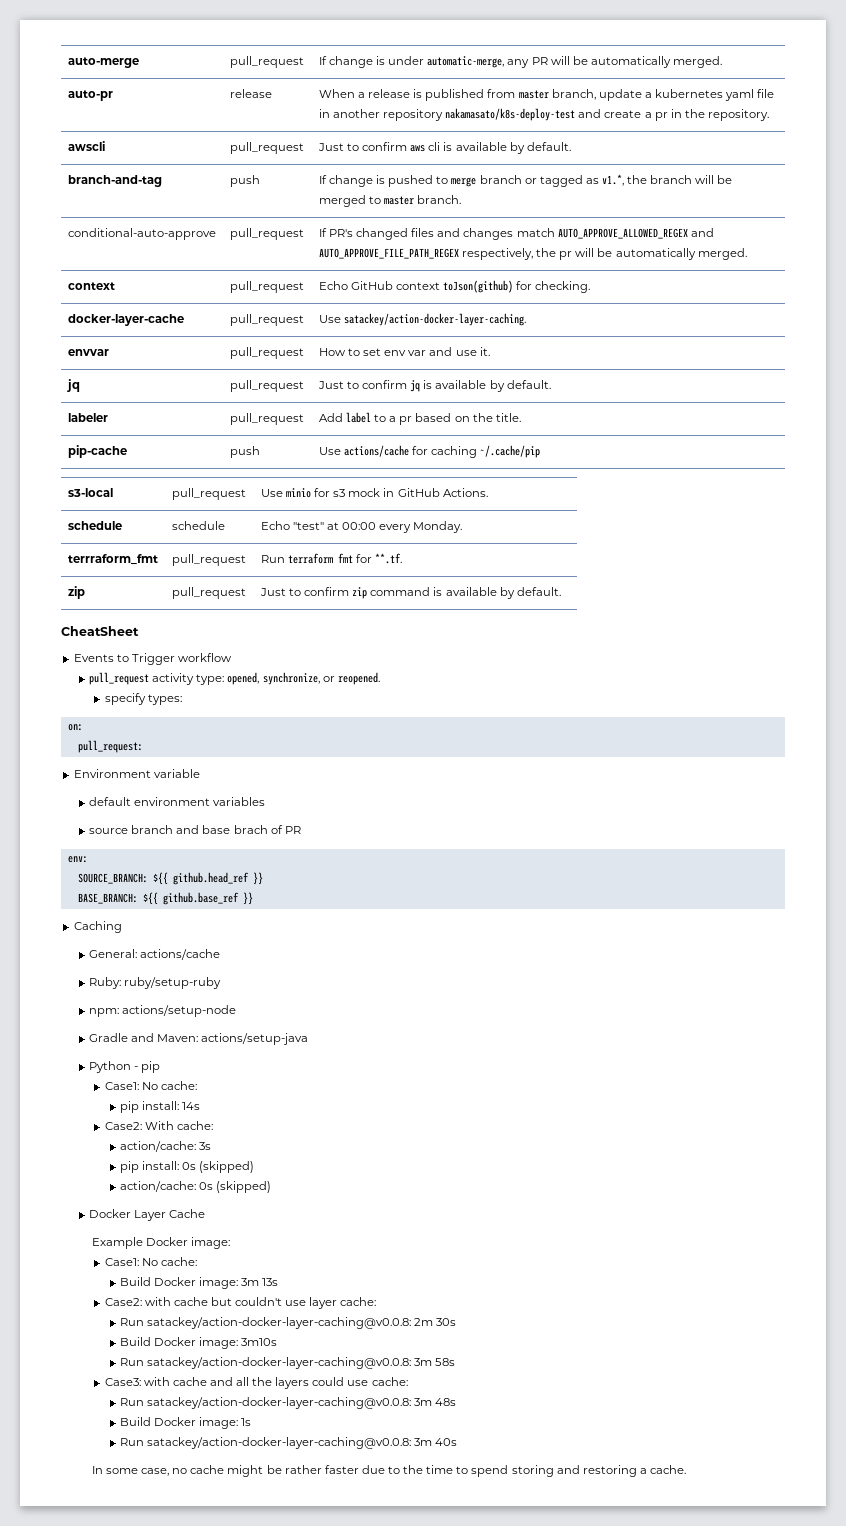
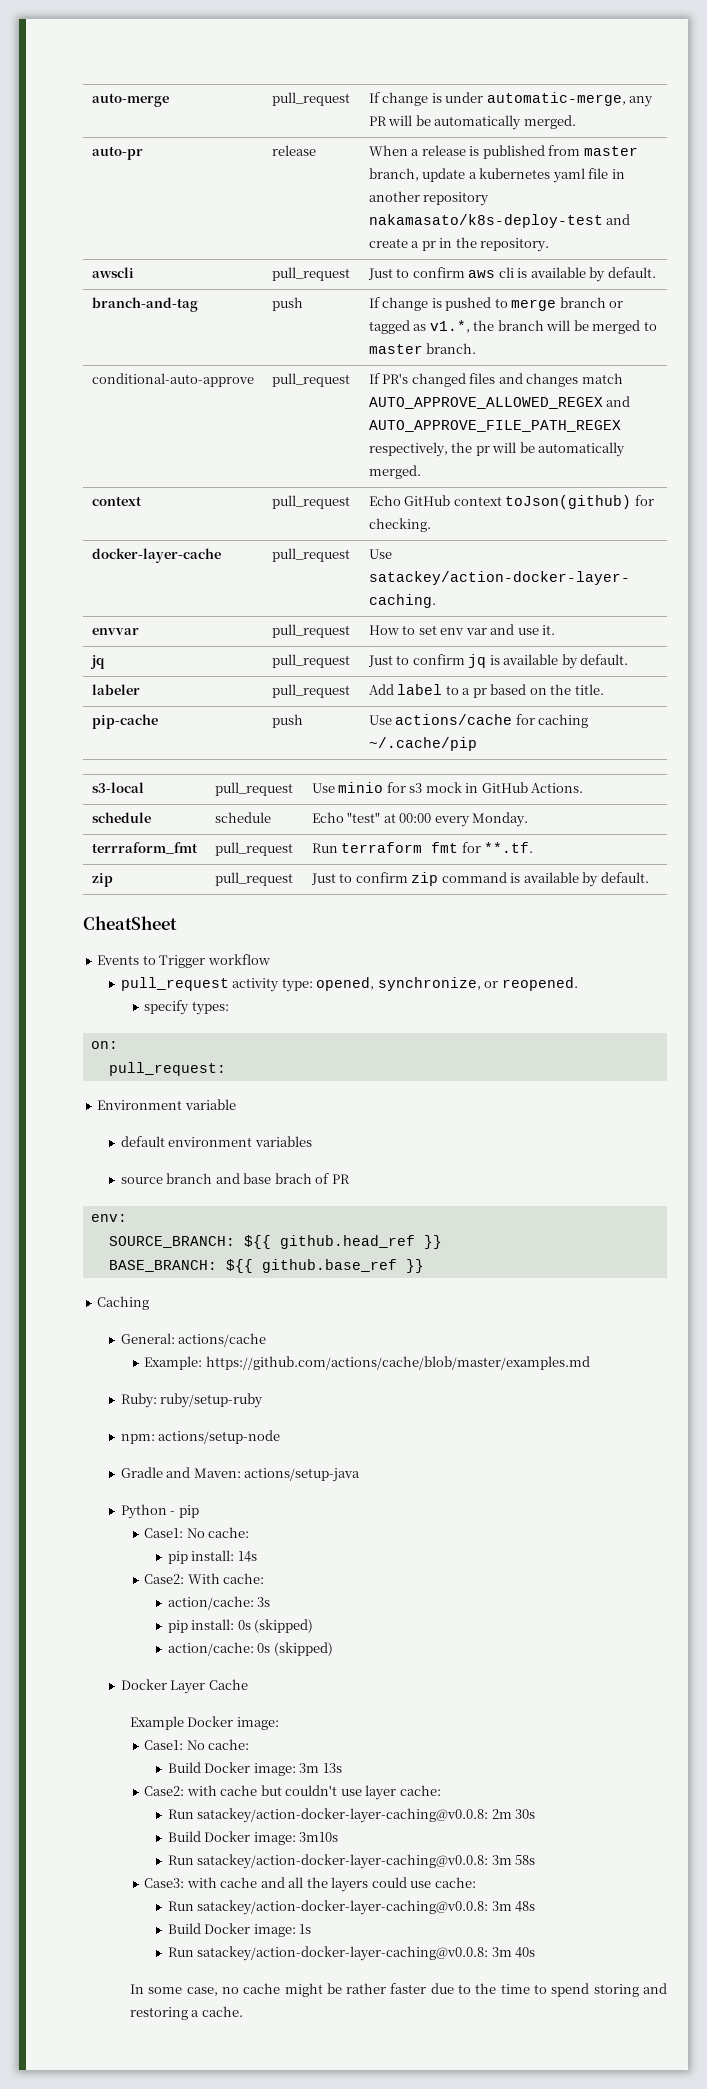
+ Example: https://github.com/actions/cache/blob/master/examples.md

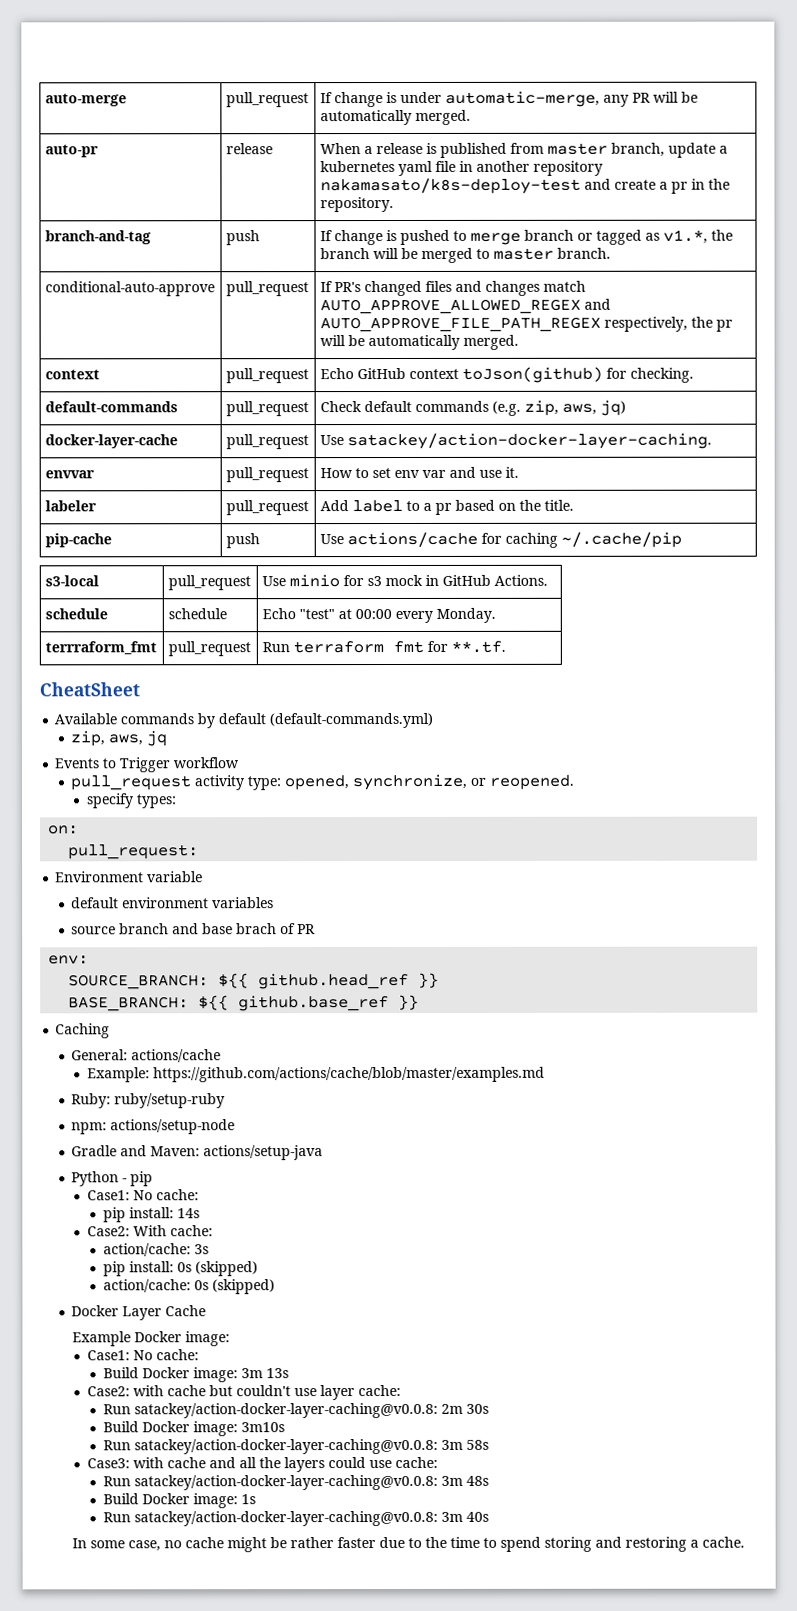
- awscli | pull_request | Just to confirm aws cli is available by default.
+ default-commands | pull_request | Check default commands (e.g. zip, aws, jq)
- jq | pull_request | Just to confirm jq is available by default.
- zip | pull_request | Just to confirm zip command is available by default.
  CheatSheet
+ Available commands by default (default-commands.yml)
+ zip, aws, jq

